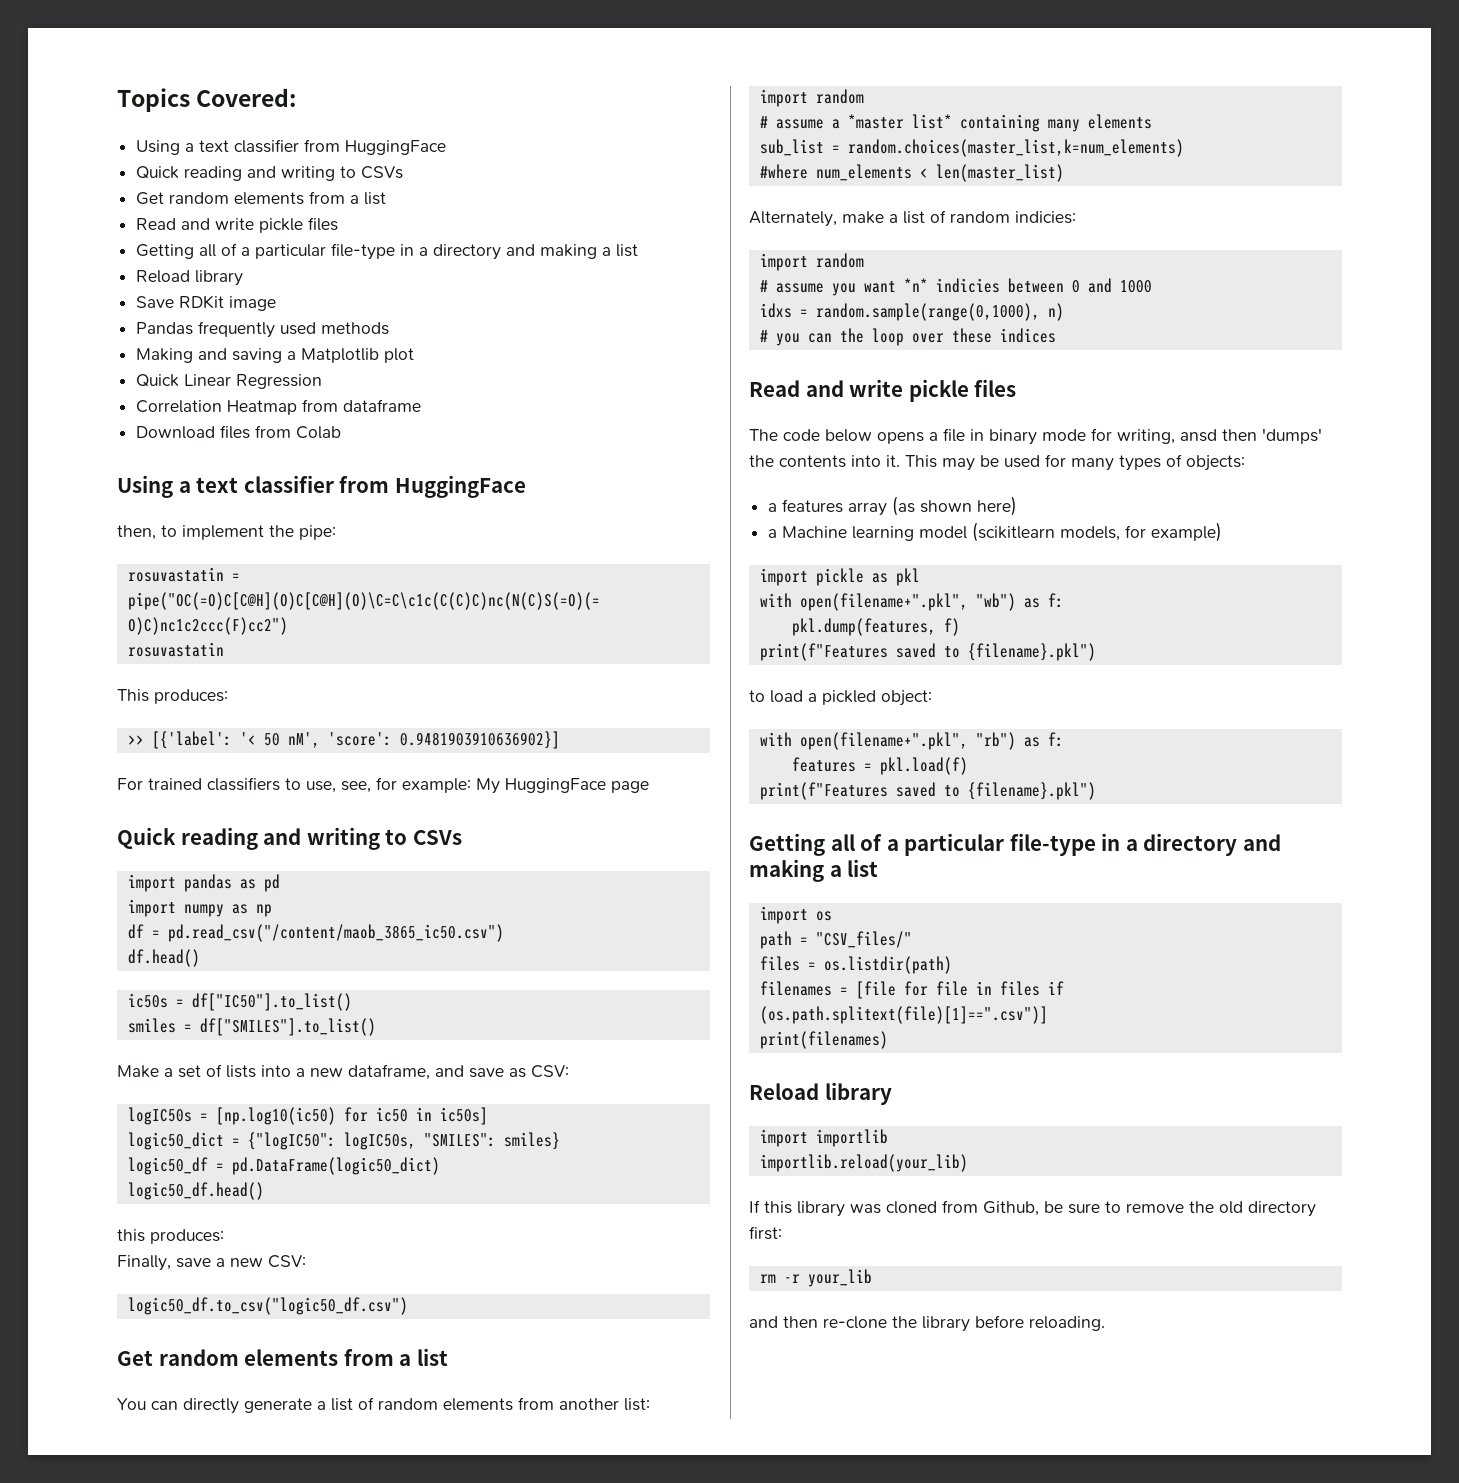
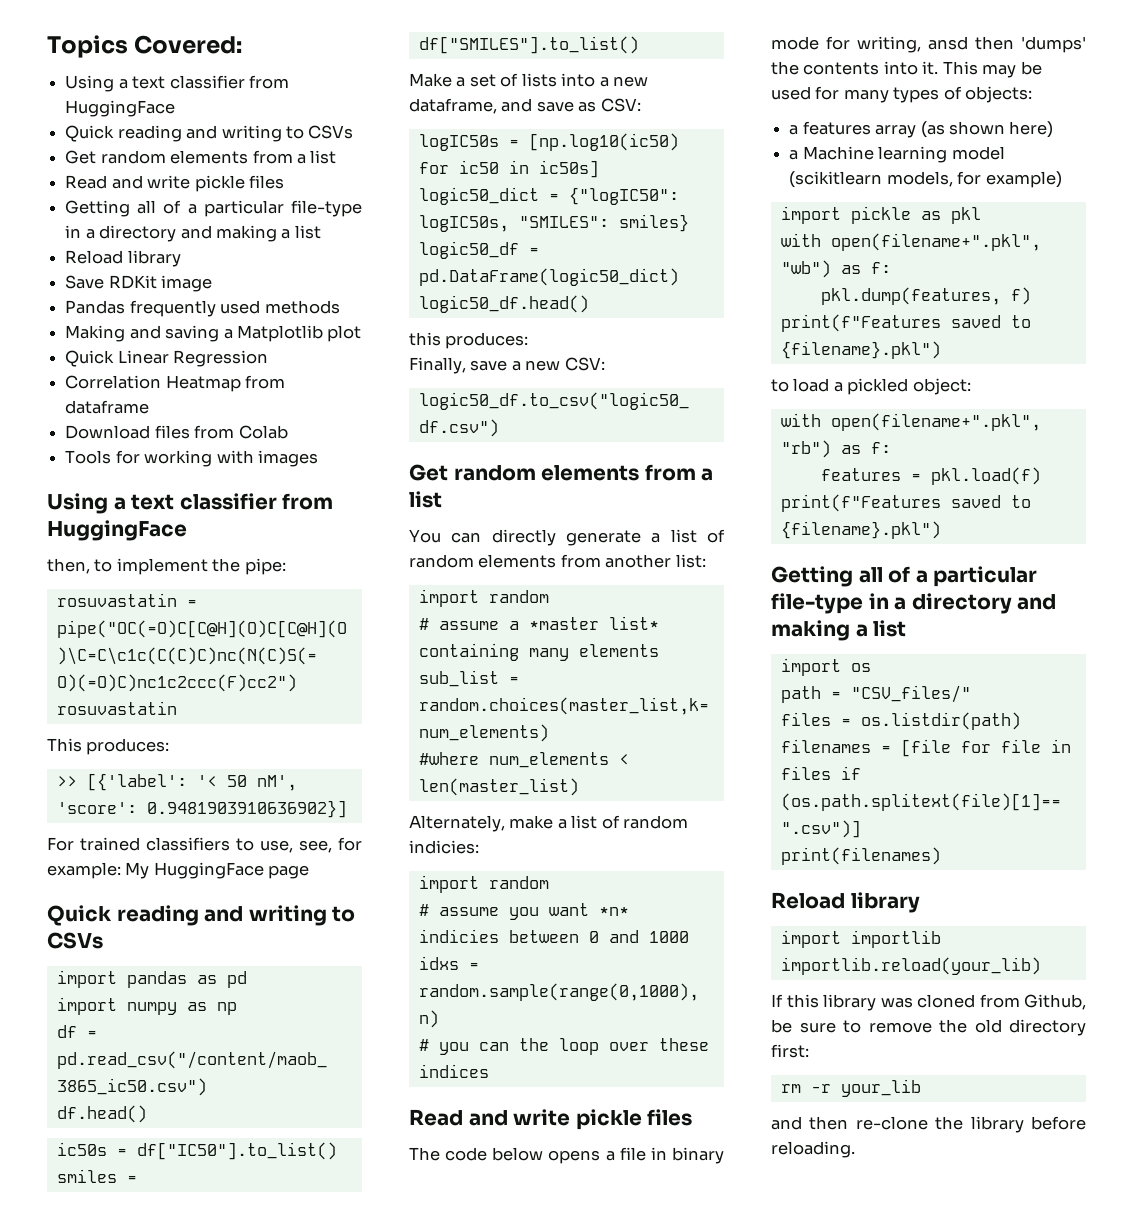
+ Tools for working with images

